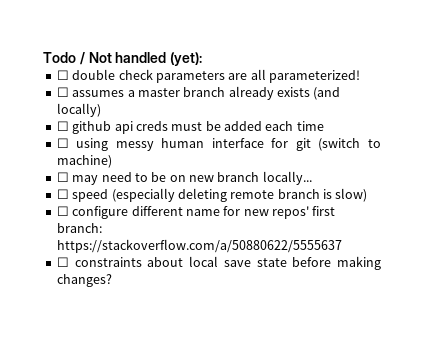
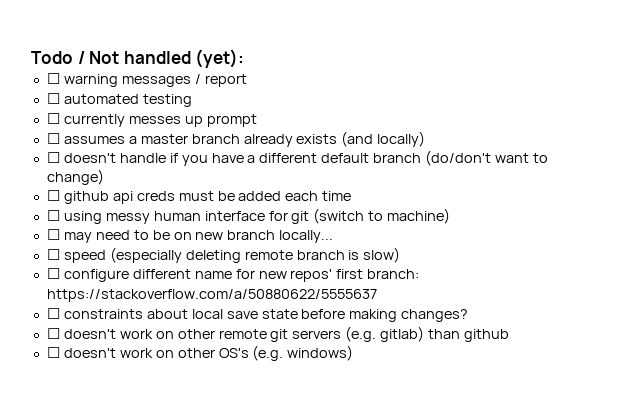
- ☐ double check parameters are all parameterized!
+ ☐ warning messages / report
+ ☐ automated testing
+ ☐ currently messes up prompt
+ ☐ doesn't handle if you have a different default branch (do/don't want to change)
+ ☐ doesn't work on other remote git servers (e.g. gitlab) than github
+ ☐ doesn't work on other OS's (e.g. windows)

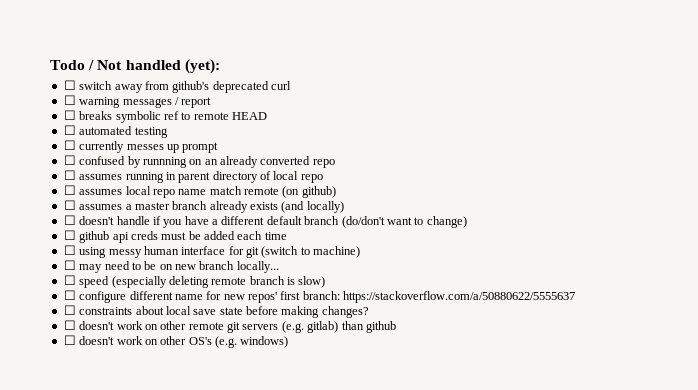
+ ☐ switch away from github's deprecated curl
+ ☐ breaks symbolic ref to remote HEAD
+ ☐ confused by runnning on an already converted repo
+ ☐ assumes running in parent directory of local repo
+ ☐ assumes local repo name match remote (on github)

